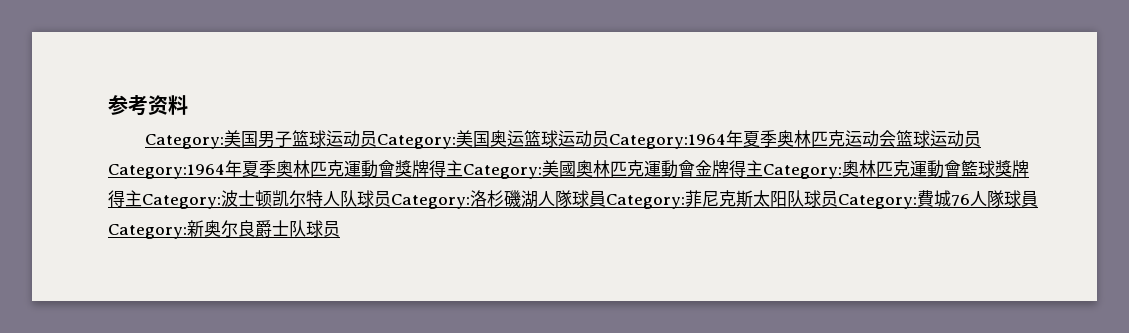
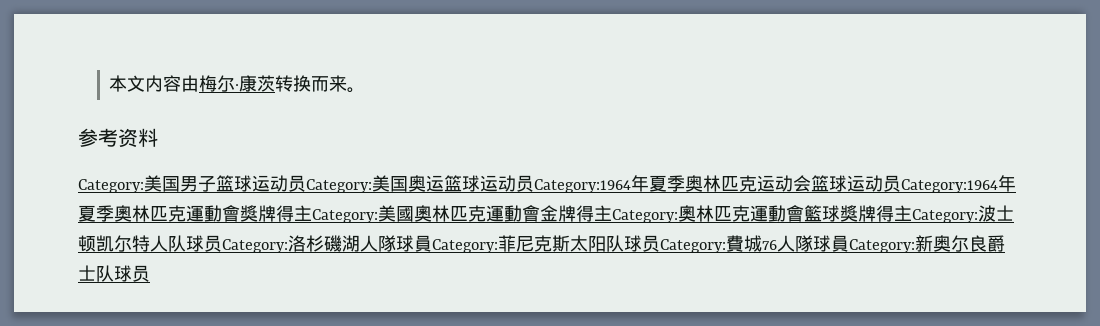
+ 本文内容由梅尔·康茨转换而来。

